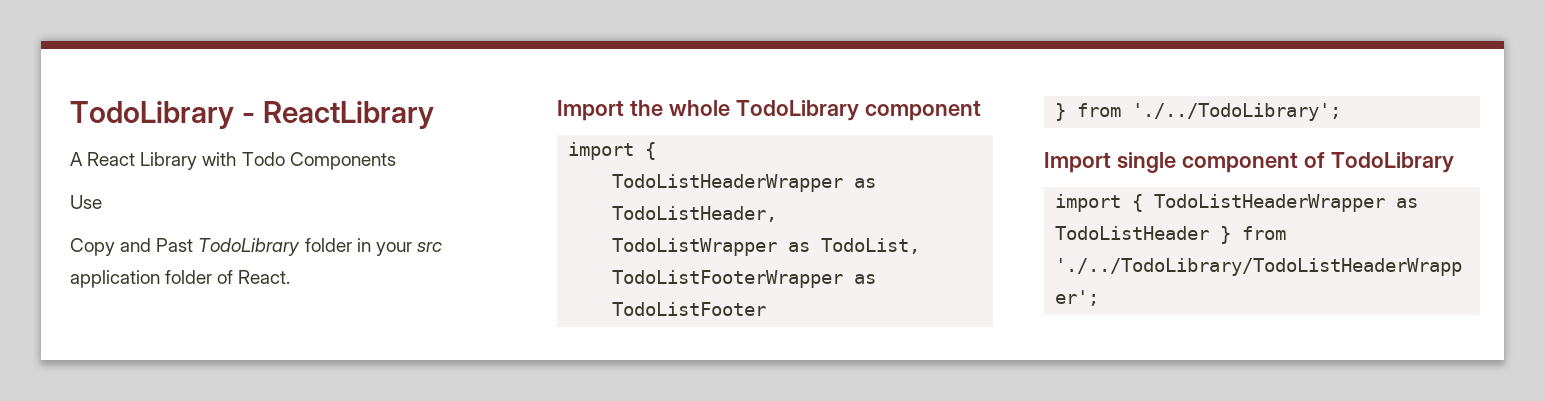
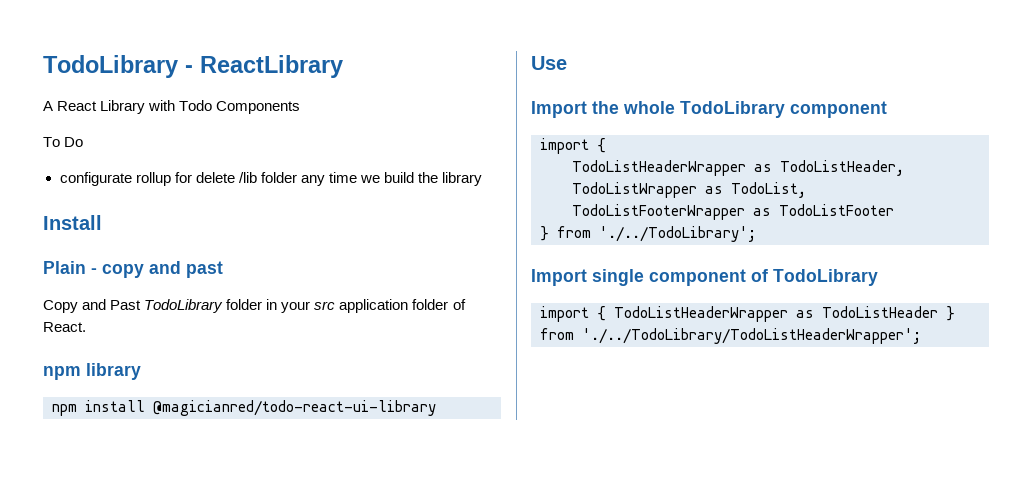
- Use
+ To Do
+ configurate rollup for delete /lib folder any time we build the library
+ Install
+ Plain - copy and past
+ npm library
+ npm install @magicianred/todo-react-ui-library
+ Use

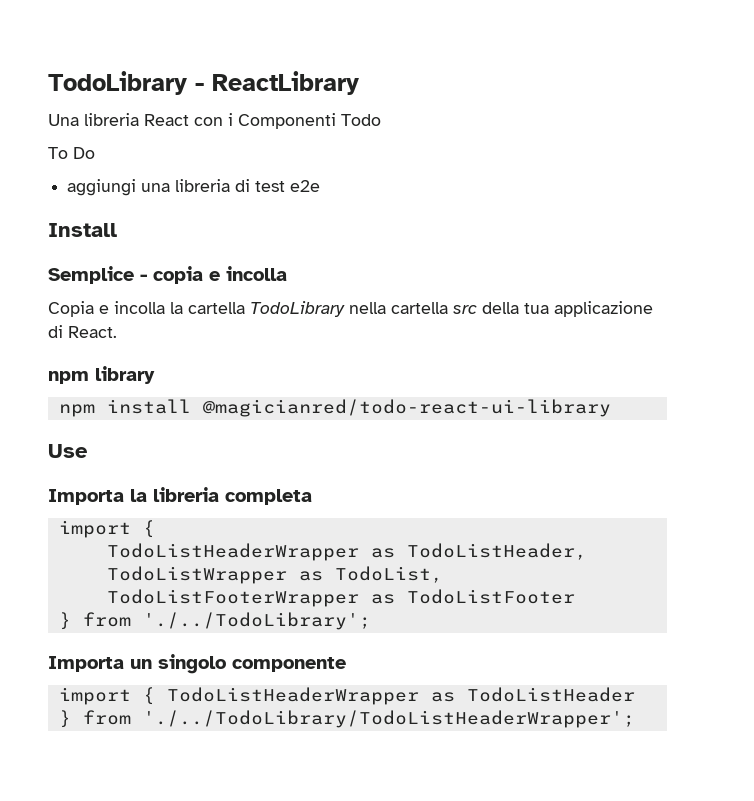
- A React Library with Todo Components
+ Una libreria React con i Componenti Todo
- configurate rollup for delete /lib folder any time we build the library
+ aggiungi una libreria di test e2e
  Install
- Plain - copy and past
- Copy and Past TodoLibrary folder in your src application folder of React.
+ Semplice - copia e incolla
+ Copia e incolla la cartella TodoLibrary nella cartella src della tua applicazione di React.
- Import the whole TodoLibrary component
+ Importa la libreria completa
- Import single component of TodoLibrary
+ Importa un singolo componente

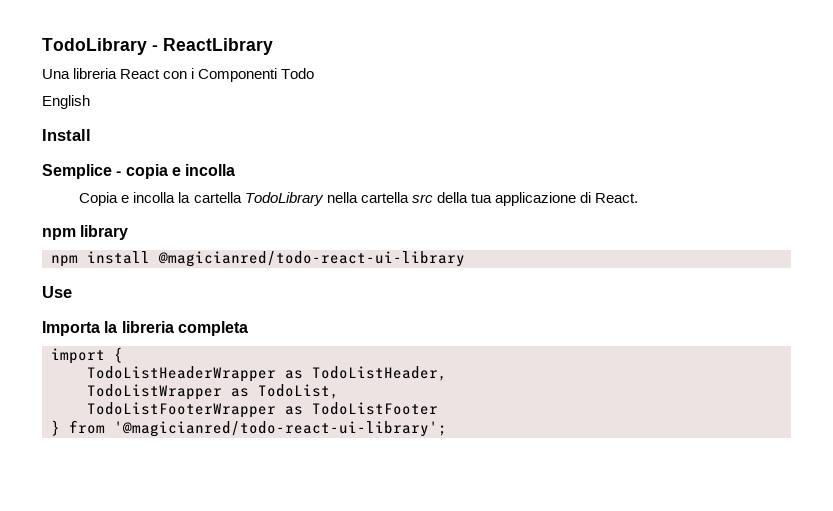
- To Do
- aggiungi una libreria di test e2e
+ English
- } from './../TodoLibrary';
- Importa un singolo componente
- import { TodoListHeaderWrapper as TodoListHeader } from './../TodoLibrary/TodoListHeaderWrapper';
+ } from '@magicianred/todo-react-ui-library';

